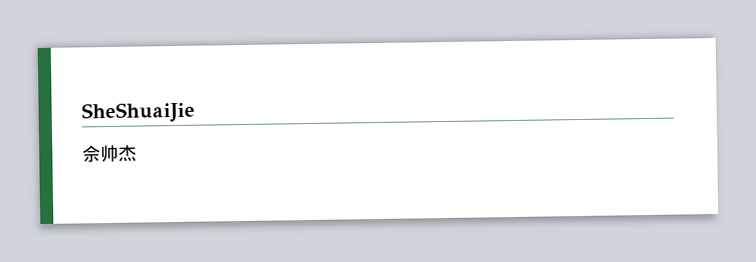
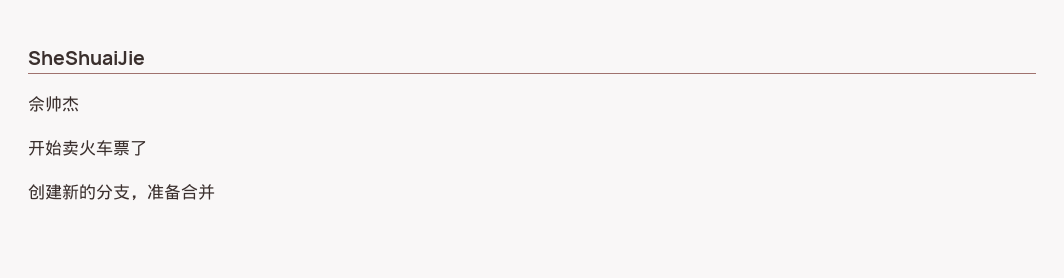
+ 开始卖火车票了
+ 创建新的分支，准备合并

